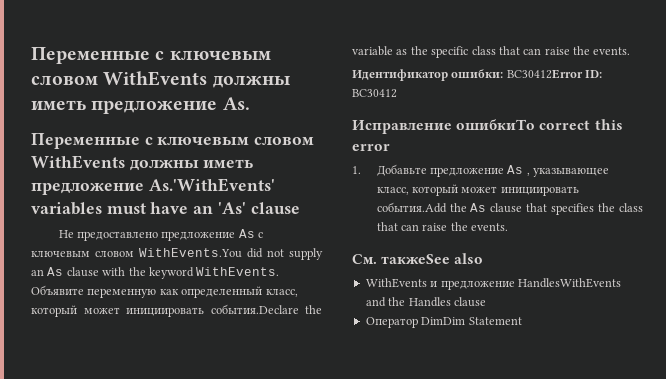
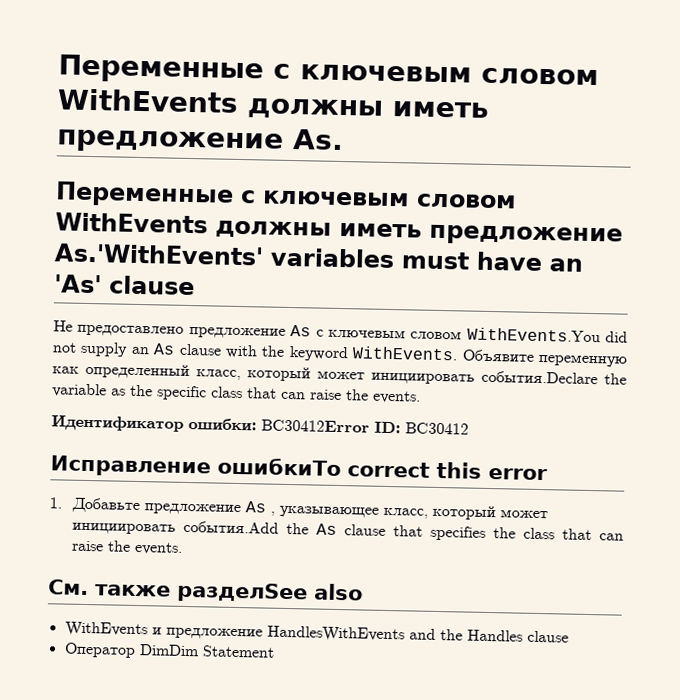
- См. такжеSee also
+ См. также разделSee also

